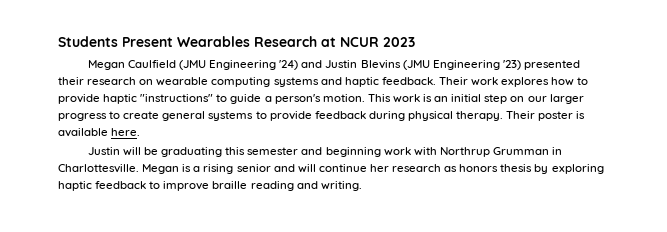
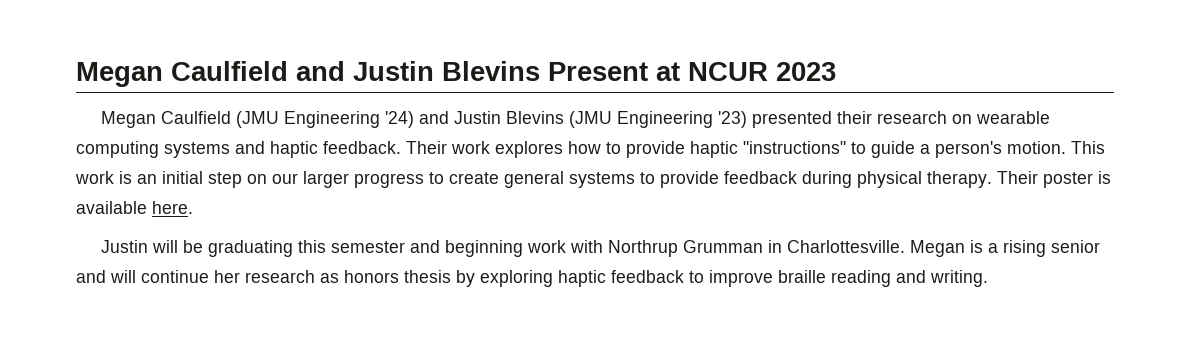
- Students Present Wearables Research at NCUR 2023
+ Megan Caulfield and Justin Blevins Present at NCUR 2023

